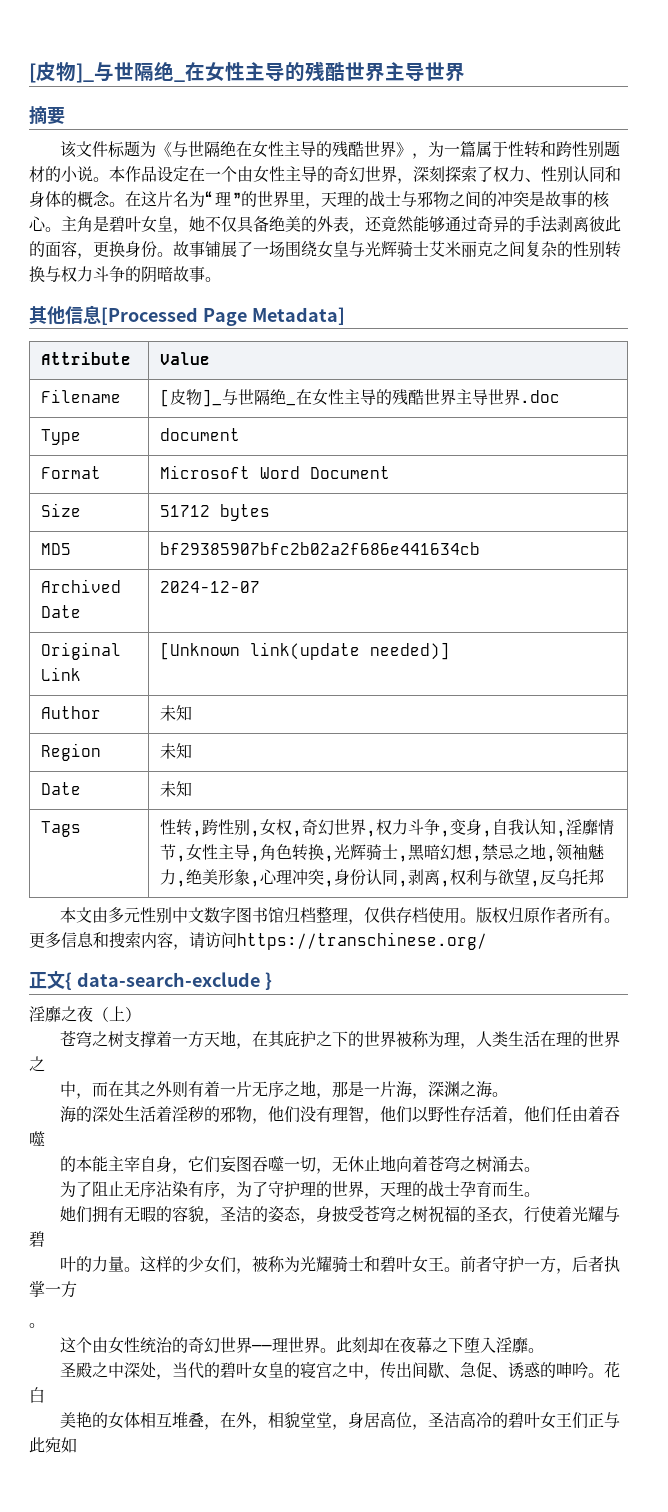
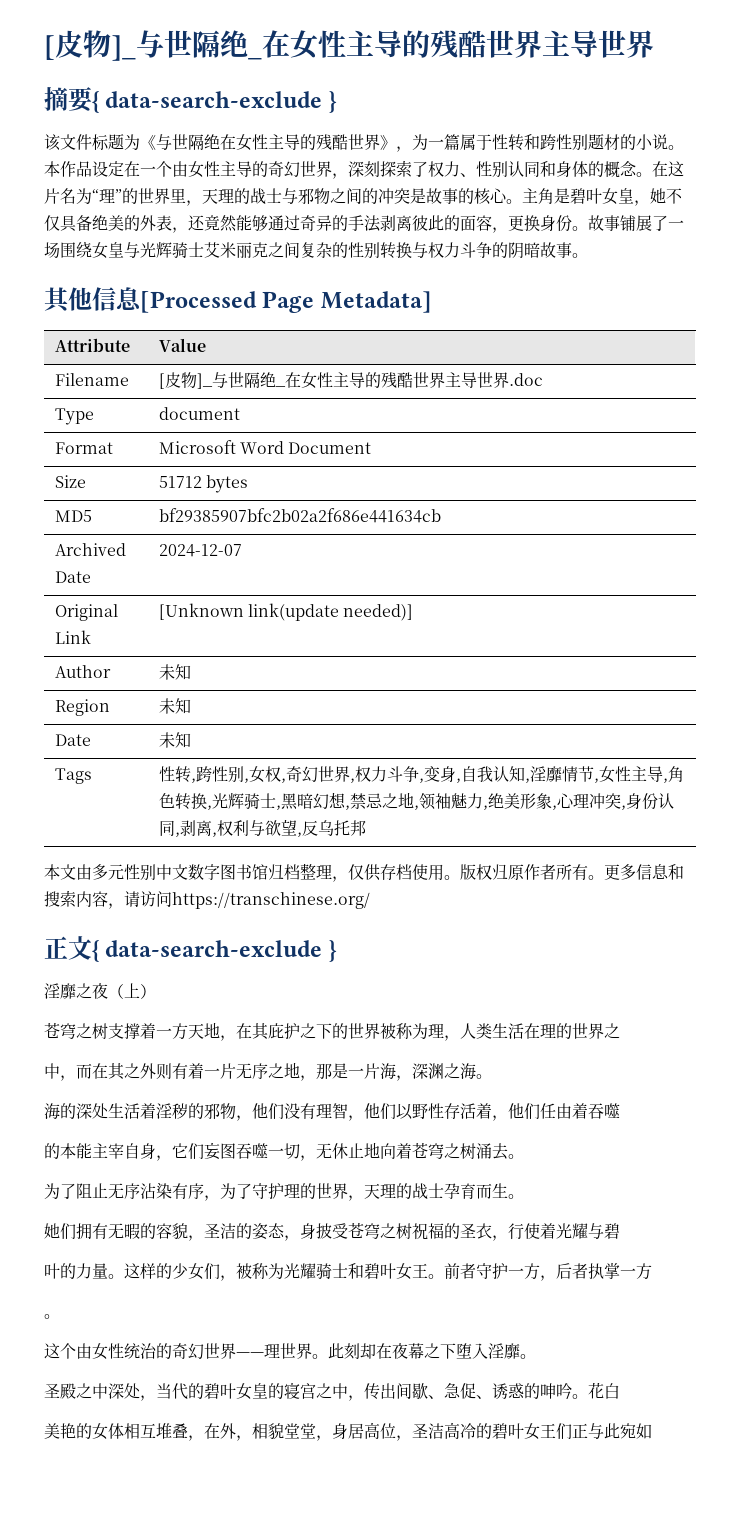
- 摘要
+ 摘要{ data-search-exclude }

